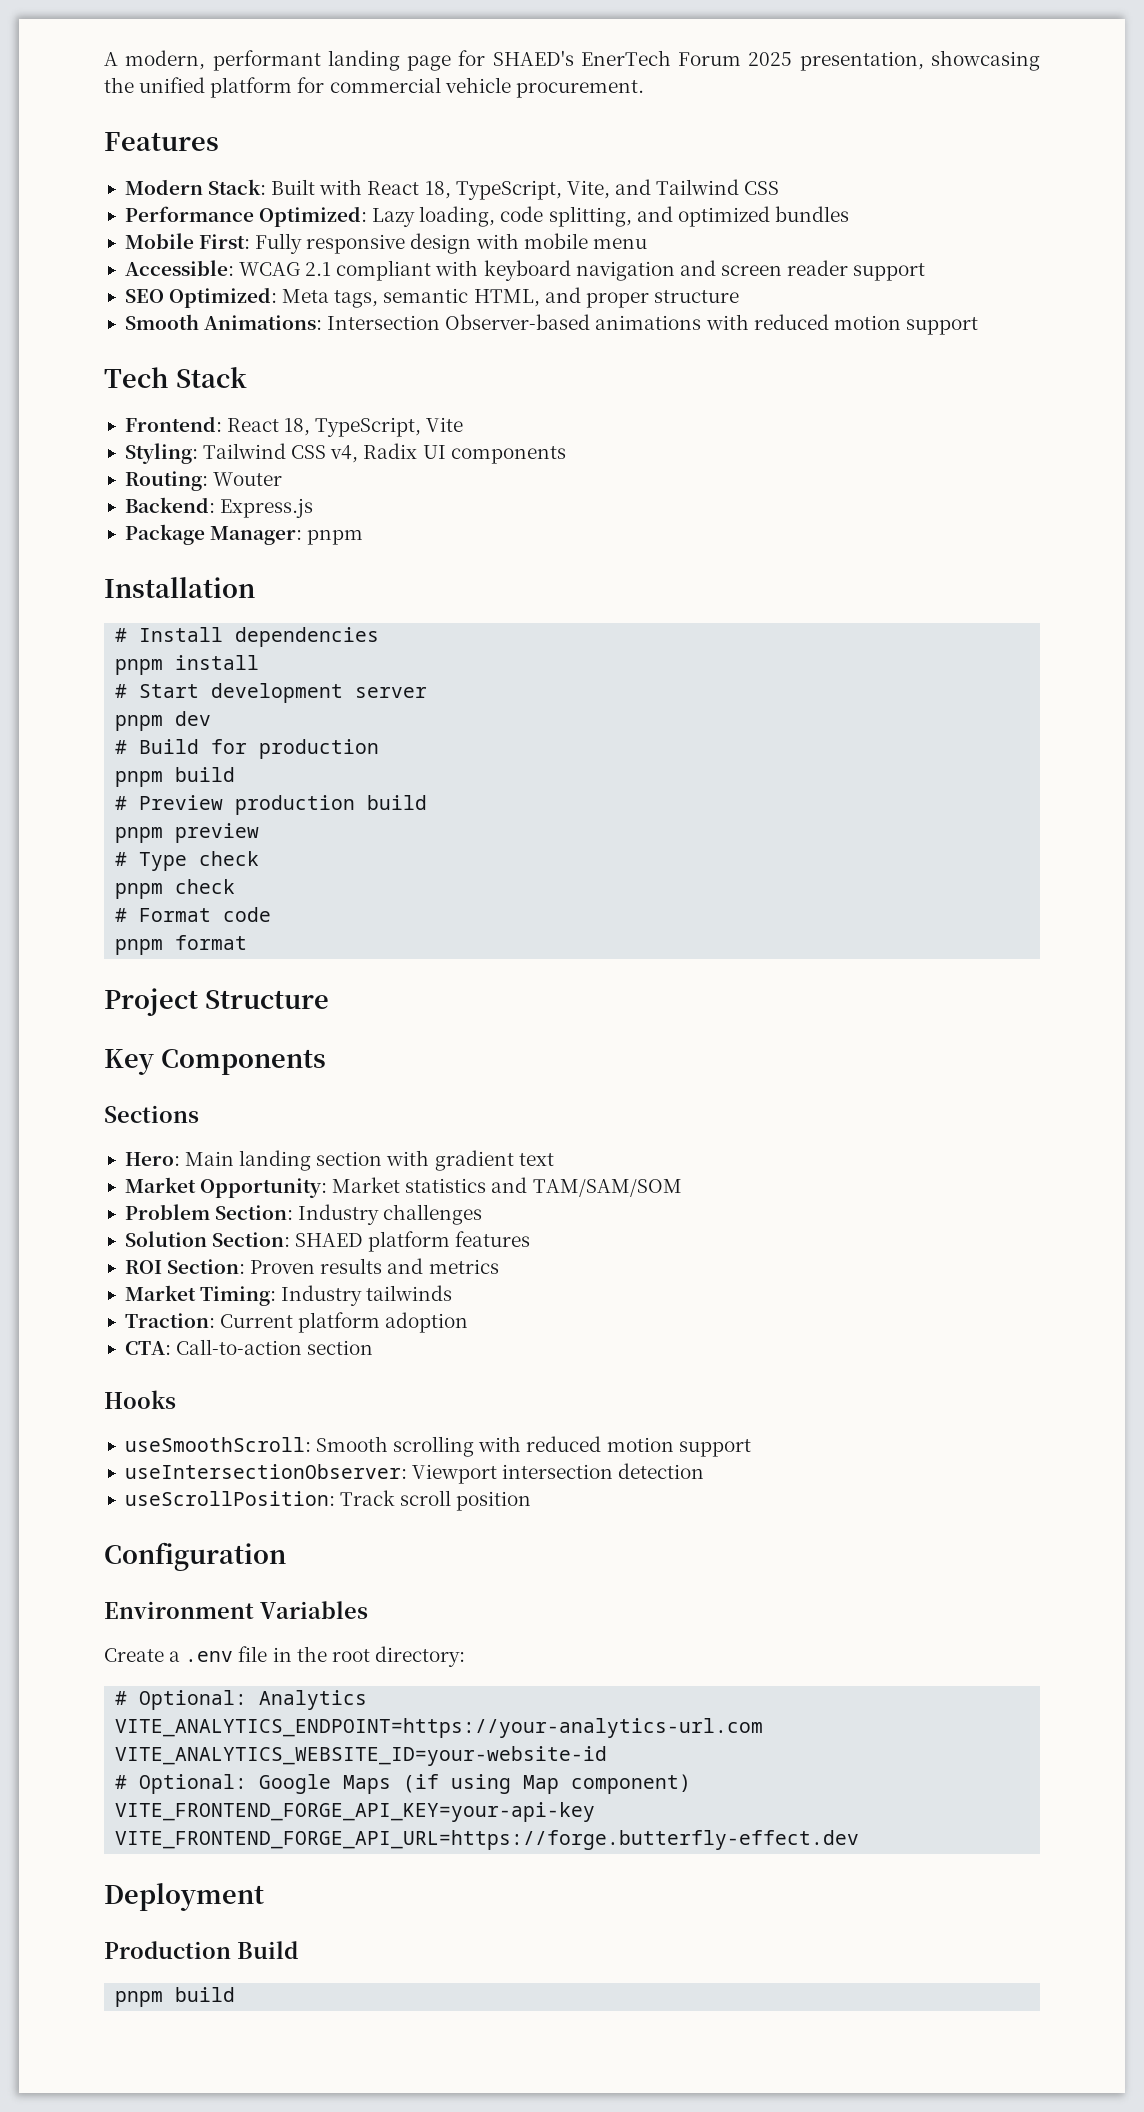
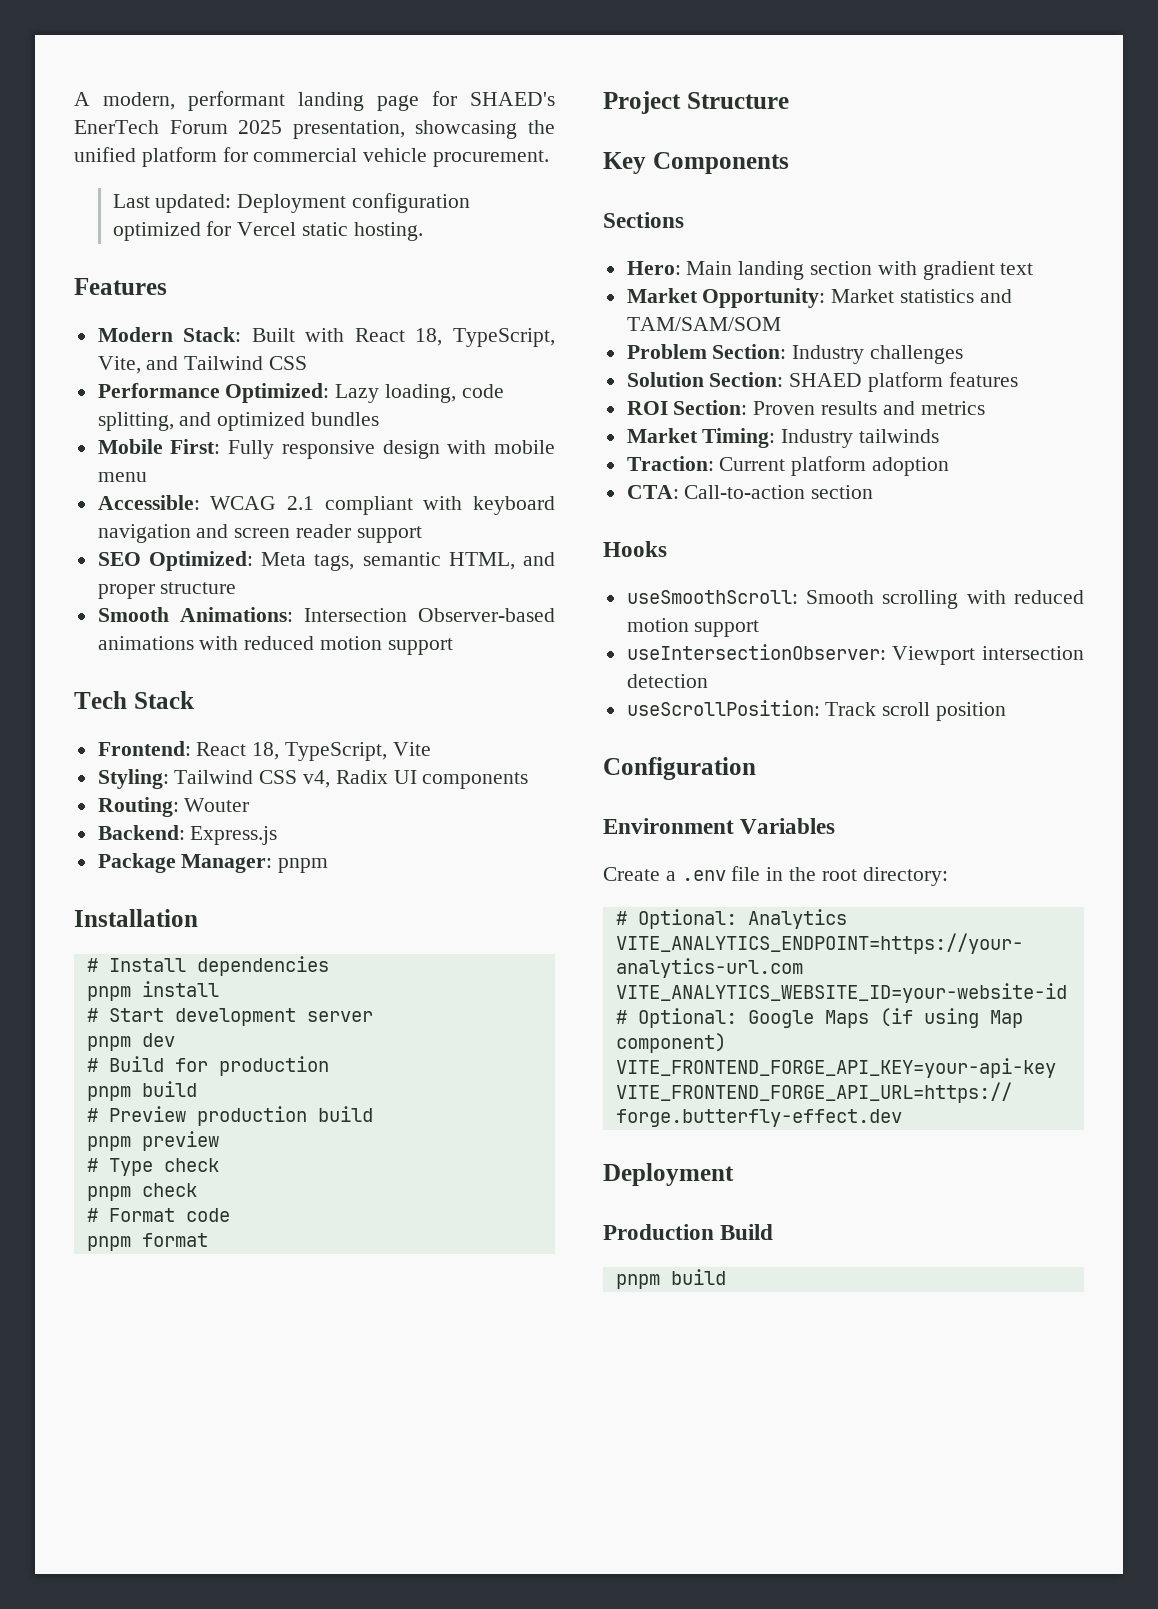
+ Last updated: Deployment configuration optimized for Vercel static hosting.

